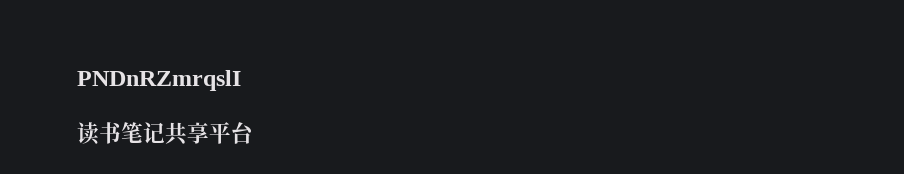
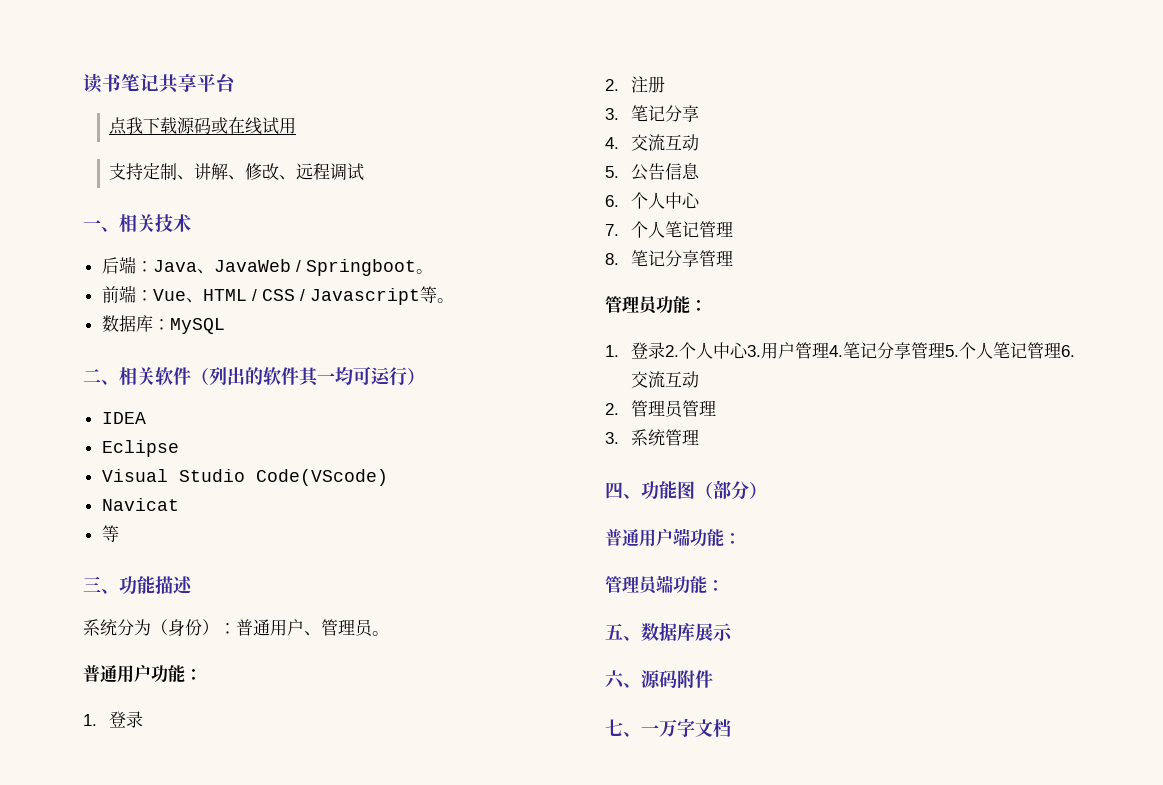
- PNDnRZmrqslI
+ 点我下载源码或在线试用
+ 支持定制、讲解、修改、远程调试
+ 一、相关技术
+ 后端：Java、JavaWeb / Springboot。
+ 前端：Vue、HTML / CSS / Javascript等。
+ 数据库：MySQL
+ 二、相关软件（列出的软件其一均可运行）
+ IDEA
+ Eclipse
+ Visual Studio Code(VScode)
+ Navicat
+ 等
+ 三、功能描述
+ 系统分为（身份）：普通用户、管理员。
+ 普通用户功能：
+ 1.登录
+ 2.注册
+ 3.笔记分享
+ 4.交流互动
+ 5.公告信息
+ 6.个人中心
+ 7.个人笔记管理
+ 8.笔记分享管理
+ 管理员功能：
+ 1.登录2.个人中心3.用户管理4.笔记分享管理5.个人笔记管理6.交流互动
+ 2.管理员管理
+ 3.系统管理
+ 四、功能图（部分）
+ 普通用户端功能：
+ 管理员端功能：
+ 五、数据库展示
+ 六、源码附件
+ 七、一万字文档

